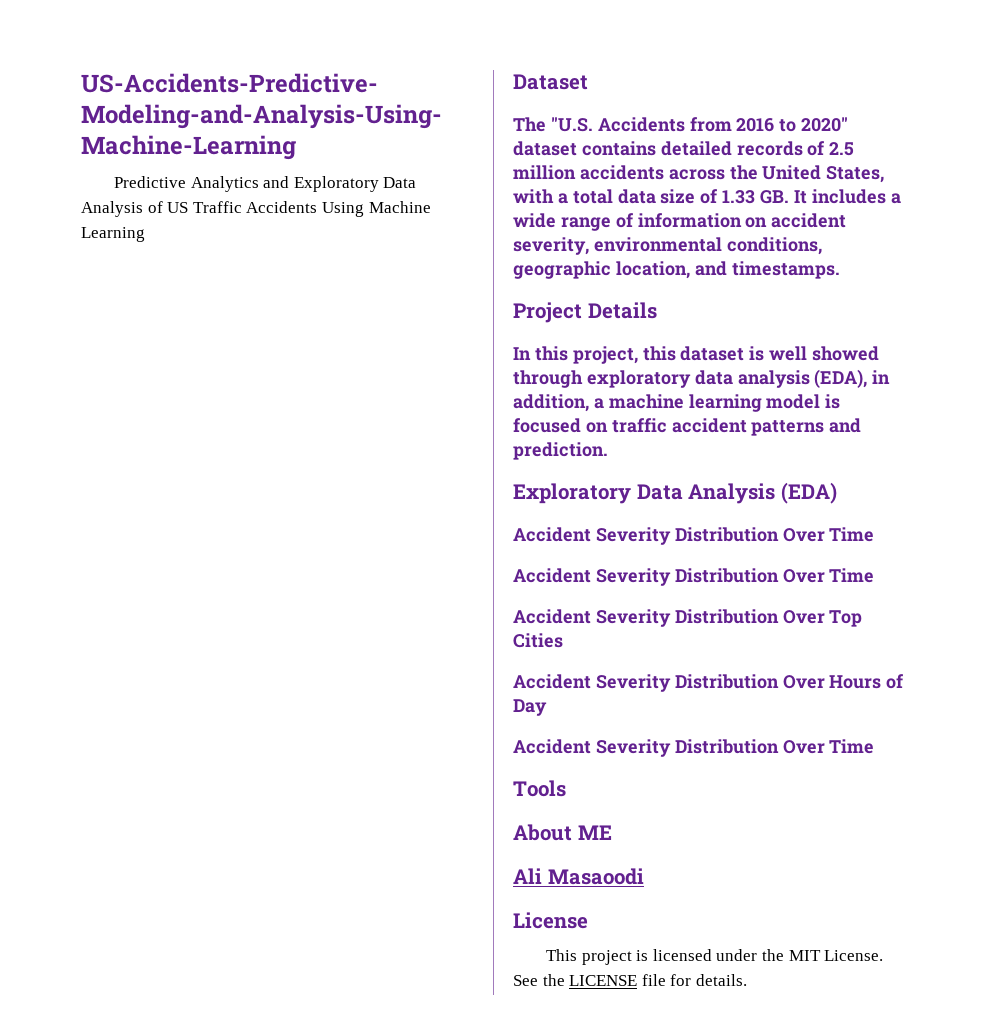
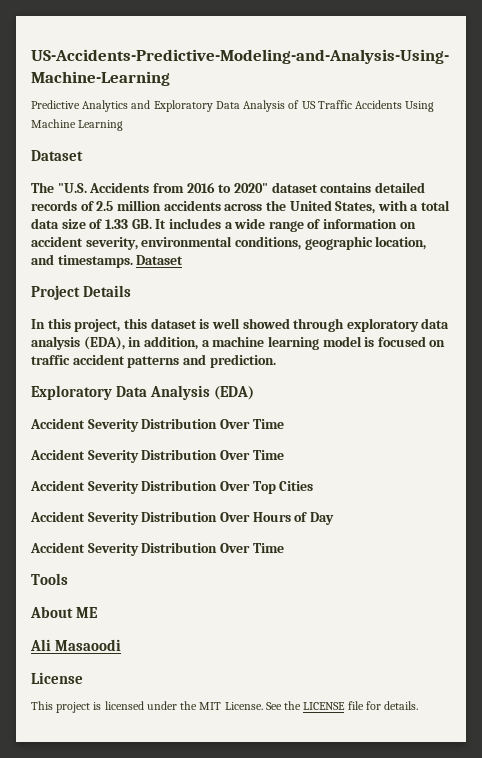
- The "U.S. Accidents from 2016 to 2020" dataset contains detailed records of 2.5 million accidents across the United States, with a total data size of 1.33 GB. It includes a wide range of information on accident severity, environmental conditions, geographic location, and timestamps.
+ The "U.S. Accidents from 2016 to 2020" dataset contains detailed records of 2.5 million accidents across the United States, with a total data size of 1.33 GB. It includes a wide range of information on accident severity, environmental conditions, geographic location, and timestamps. Dataset

